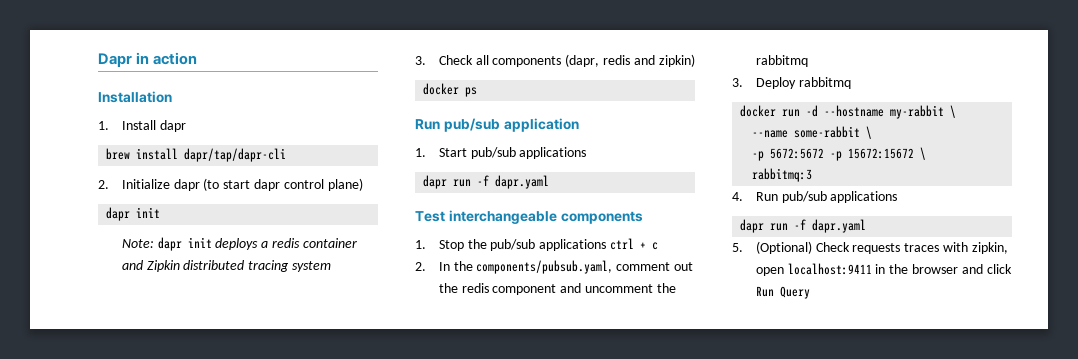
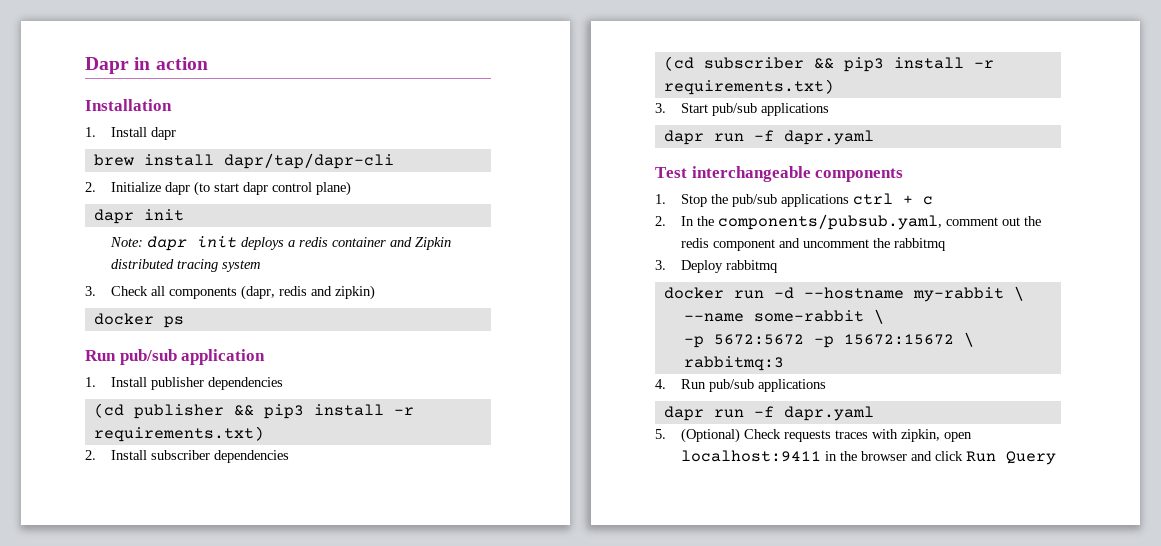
- 1. Start pub/sub applications
+ 1. Install publisher dependencies
+ (cd publisher && pip3 install -r requirements.txt)
+ 2. Install subscriber dependencies
+ (cd subscriber && pip3 install -r requirements.txt)
+ 3. Start pub/sub applications

